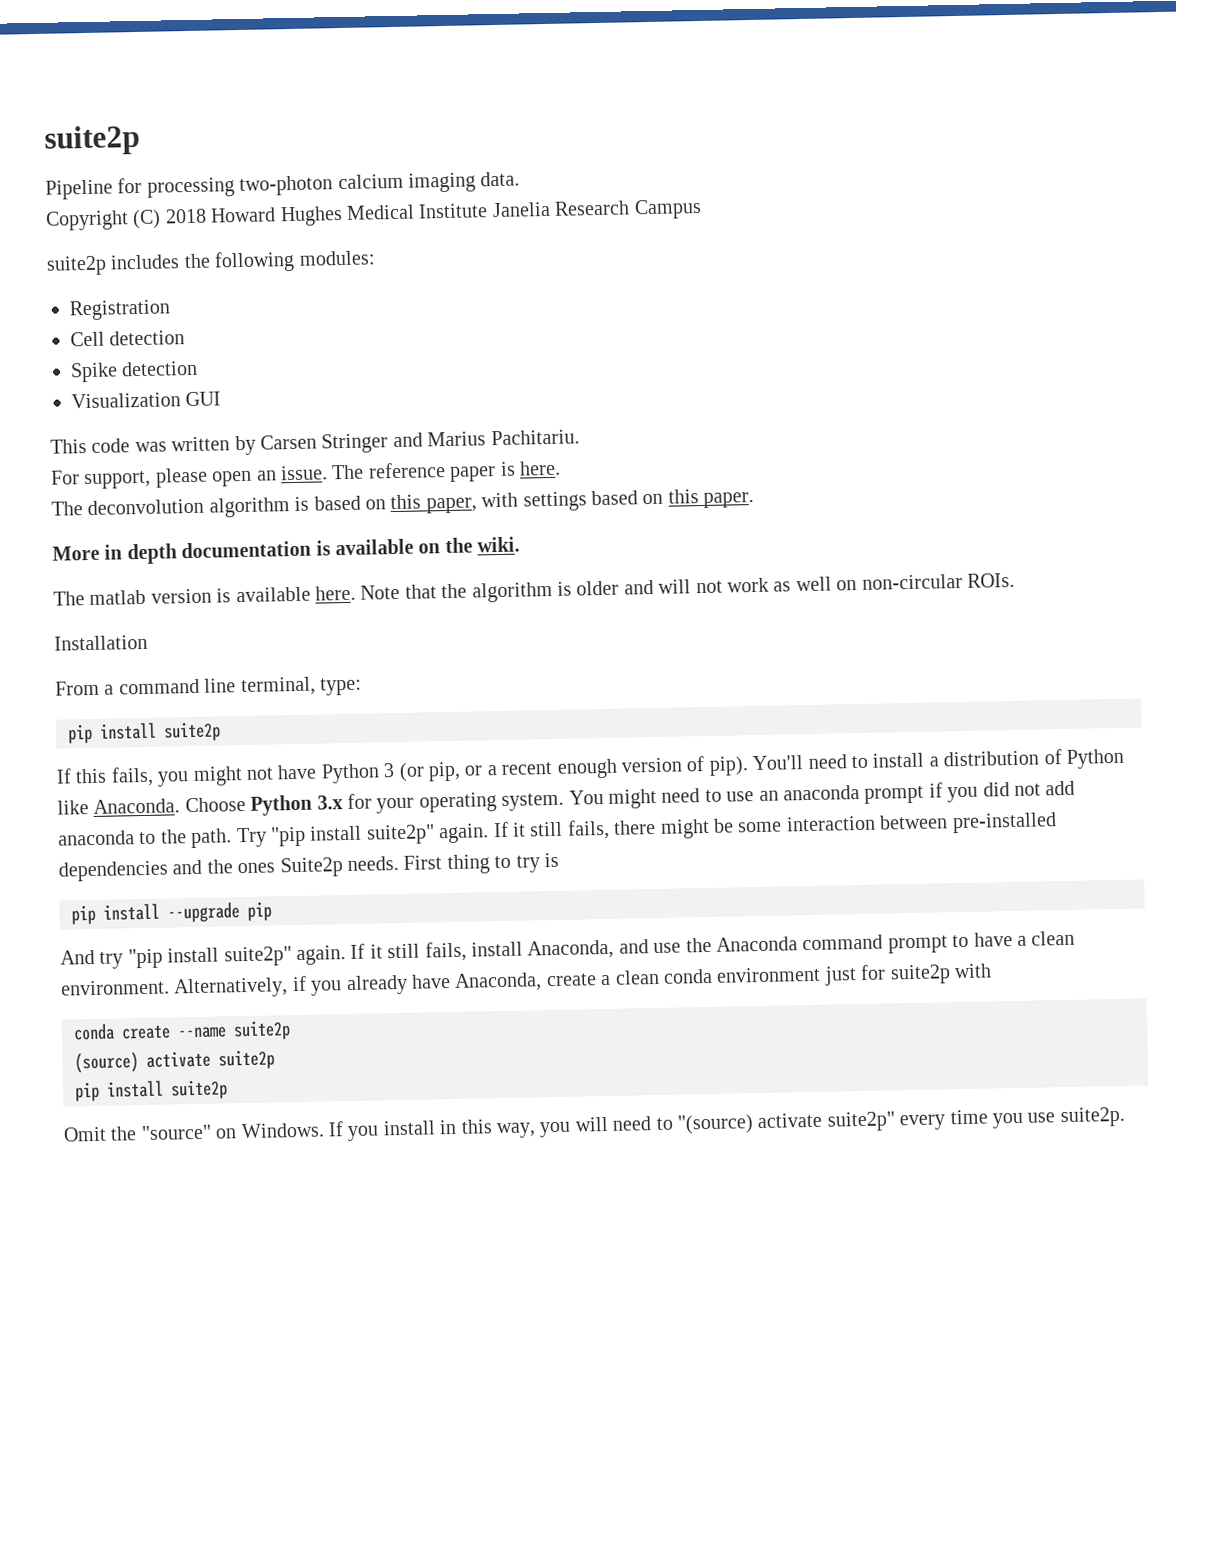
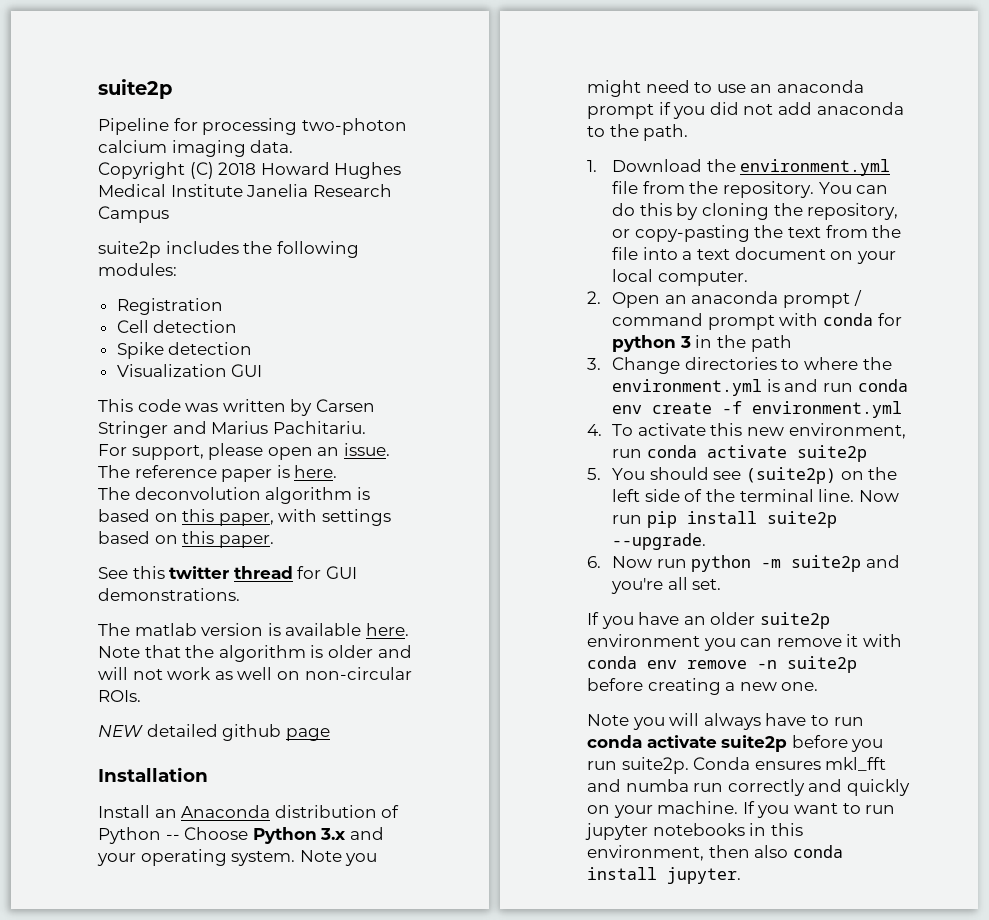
- More in depth documentation is available on the wiki.
+ See this twitter thread for GUI demonstrations.
+ NEW detailed github page
  Installation
- From a command line terminal, type:
- pip install suite2p
- If this fails, you might not have Python 3 (or pip, or a recent enough version of pip). You'll need to install a distribution of Python like Anaconda. Choose Python 3.x for your operating system.
+ Install an Anaconda distribution of Python -- Choose Python 3.x and your operating system.
- You might need to use an anaconda prompt if you did not add anaconda to the path. Try "pip install suite2p" again. If it still fails, there might be some interaction between pre-installed dependencies and the ones Suite2p needs. First thing to try is
- pip install --upgrade pip
- And try "pip install suite2p" again. If it still fails, install Anaconda, and use the Anaconda command prompt to have a clean environment. Alternatively, if you already have Anaconda, create a clean conda environment just for suite2p with
- conda create --name suite2p
- (source) activate suite2p
- pip install suite2p
- Omit the "source" on Windows. If you install in this way, you will need to "(source) activate suite2p" every time you use suite2p.
+ Note you might need to use an anaconda prompt if you did not add anaconda to the path.
+ 1. Download the environment.yml file from the repository. You can do this by cloning the repository, or copy-pasting the text from the file into a text document on your local computer.
+ 2. Open an anaconda prompt / command prompt with conda for python 3 in the path
+ 3. Change directories to where the environment.yml is and run conda env create -f environment.yml
+ 4. To activate this new environment, run conda activate suite2p
+ 5. You should see (suite2p) on the left side of the terminal line. Now run pip install suite2p --upgrade.
+ 6. Now run python -m suite2p and you're all set.
+ If you have an older suite2p environment you can remove it with conda env remove -n suite2p before creating a new one.
+ Note you will always have to run conda activate suite2p before you run suite2p. Conda ensures mkl_fft and numba run correctly and quickly on your machine. If you want to run jupyter notebooks in this environment, then also conda install jupyter.

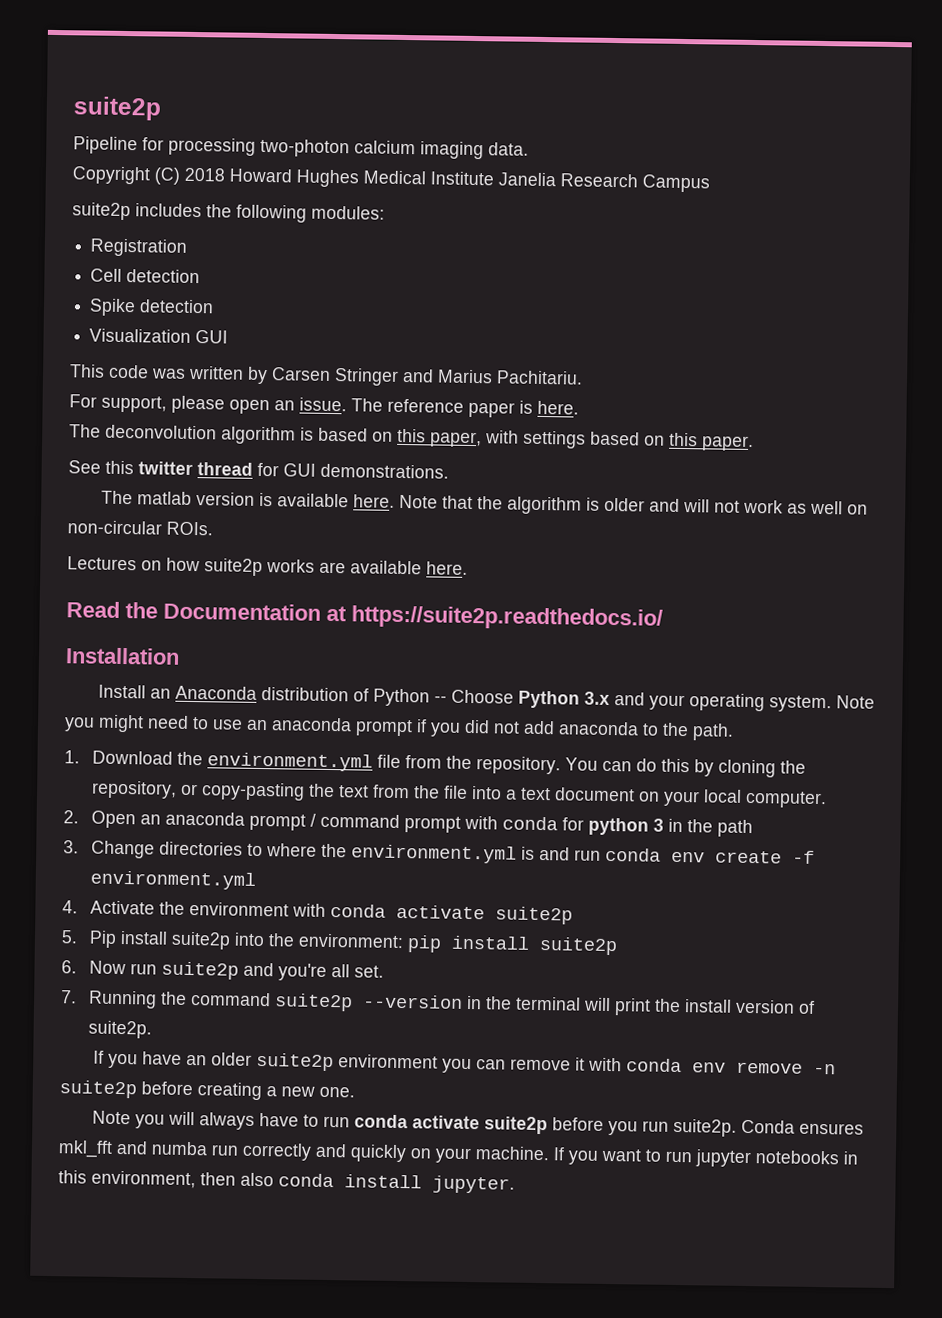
- NEW detailed github page
+ Lectures on how suite2p works are available here.
+ Read the Documentation at https://suite2p.readthedocs.io/
- 4. To activate this new environment, run conda activate suite2p
- 5. You should see (suite2p) on the left side of the terminal line. Now run pip install suite2p --upgrade.
+ 4. Activate the environment with conda activate suite2p
+ 5. Pip install suite2p into the environment: pip install suite2p
- 6. Now run python -m suite2p and you're all set.
+ 6. Now run suite2p and you're all set.
+ 7. Running the command suite2p --version in the terminal will print the install version of suite2p.

